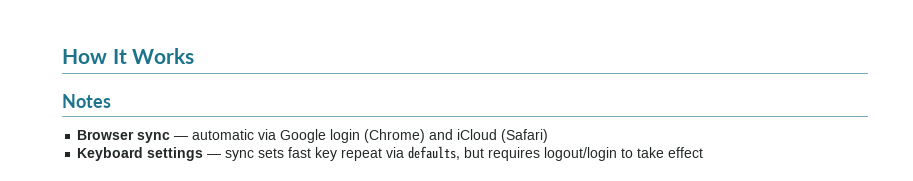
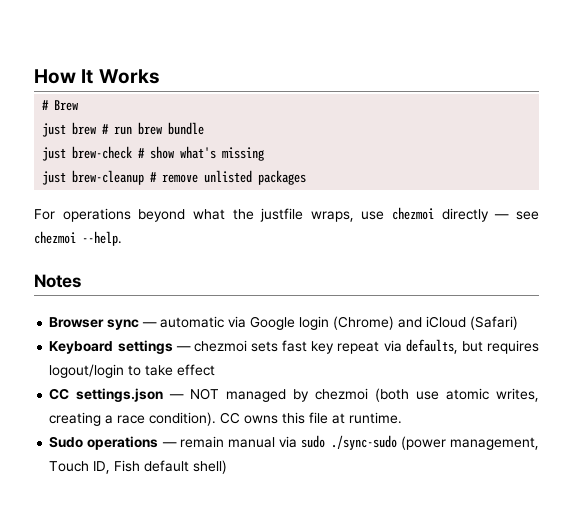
+ # Brew
+ just brew # run brew bundle
+ just brew-check # show what's missing
+ just brew-cleanup # remove unlisted packages
+ For operations beyond what the justfile wraps, use chezmoi directly — see chezmoi --help.
- Keyboard settings — sync sets fast key repeat via defaults, but requires logout/login to take effect
+ Keyboard settings — chezmoi sets fast key repeat via defaults, but requires logout/login to take effect
+ CC settings.json — NOT managed by chezmoi (both use atomic writes, creating a race condition). CC owns this file at runtime.
+ Sudo operations — remain manual via sudo ./sync-sudo (power management, Touch ID, Fish default shell)

